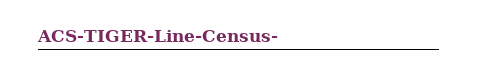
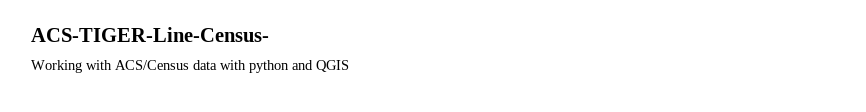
+ Working with ACS/Census data with python and QGIS

